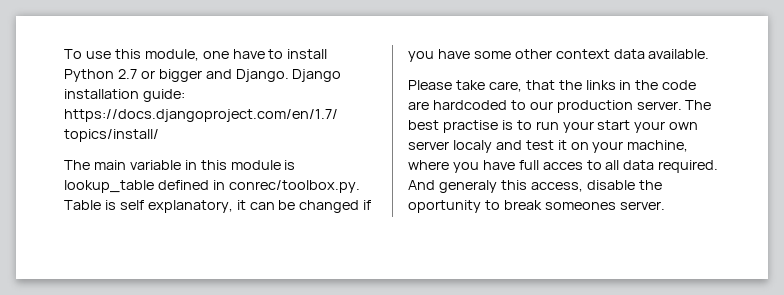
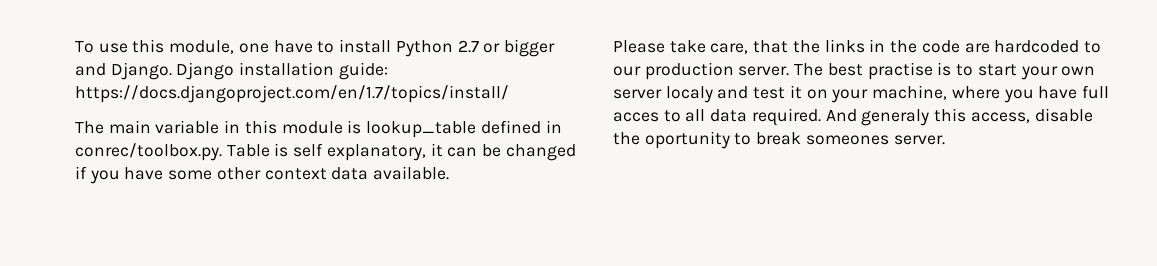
- The best practise is to run your start your own server localy and test it on your machine, where you have full acces to all data required.
+ The best practise is to start your own server localy and test it on your machine, where you have full acces to all data required.

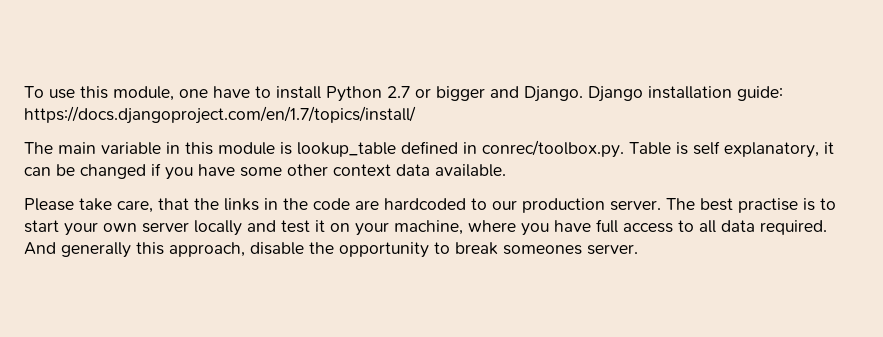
- The best practise is to start your own server localy and test it on your machine, where you have full acces to all data required.
+ The best practise is to start your own server locally and test it on your machine, where you have full access to all data required.
- And generaly this access, disable the oportunity to break someones server.
+ And generally this approach, disable the opportunity to break someones server.

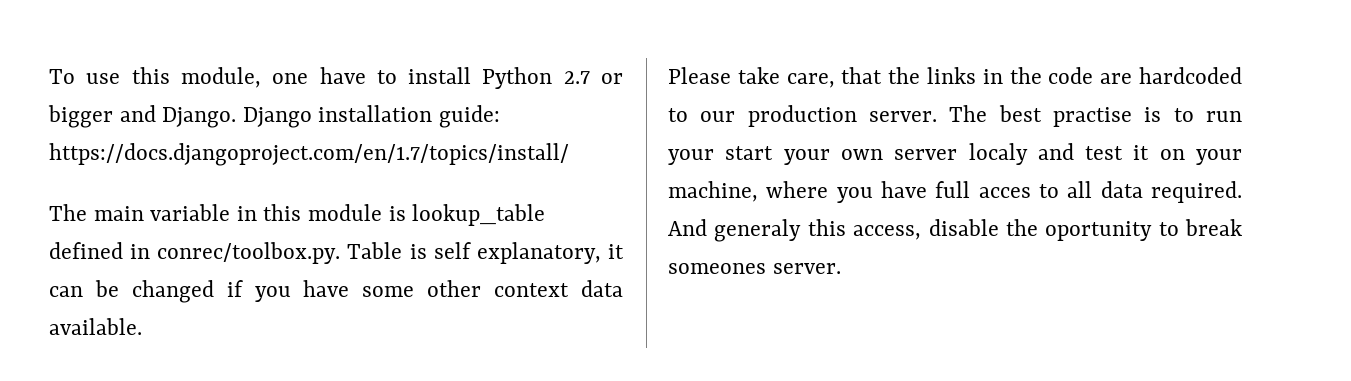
- The best practise is to start your own server locally and test it on your machine, where you have full access to all data required.
+ The best practise is to run your start your own server localy and test it on your machine, where you have full acces to all data required.
- And generally this approach, disable the opportunity to break someones server.
+ And generaly this access, disable the oportunity to break someones server.

